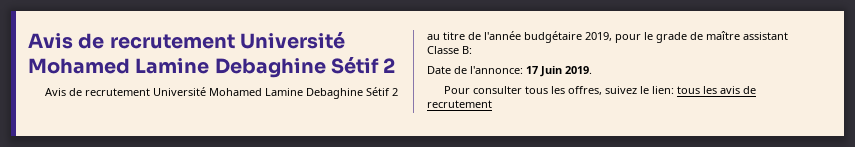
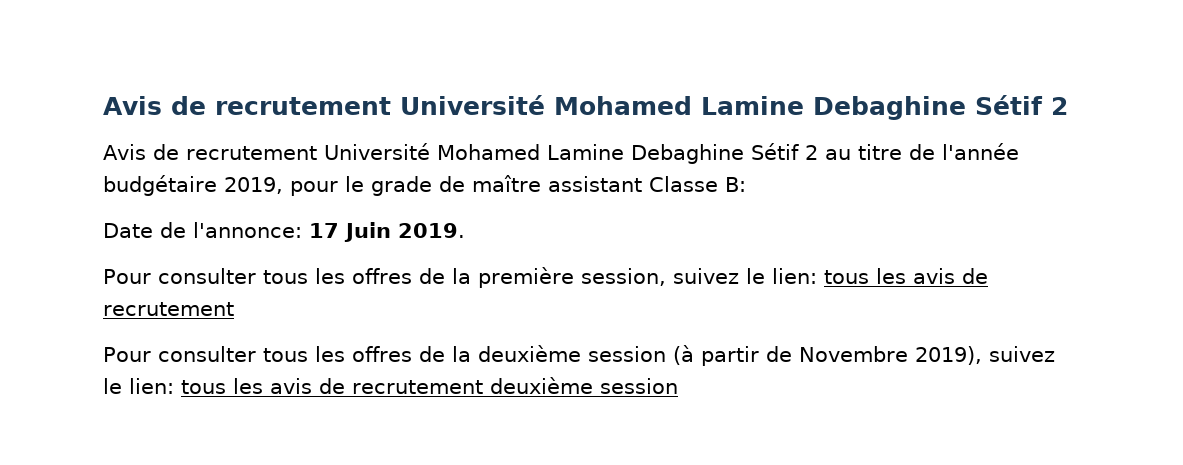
- Pour consulter tous les offres, suivez le lien: tous les avis de recrutement
+ Pour consulter tous les offres de la première session, suivez le lien: tous les avis de recrutement
+ Pour consulter tous les offres de la deuxième session (à partir de Novembre 2019), suivez le lien: tous les avis de recrutement deuxième session

